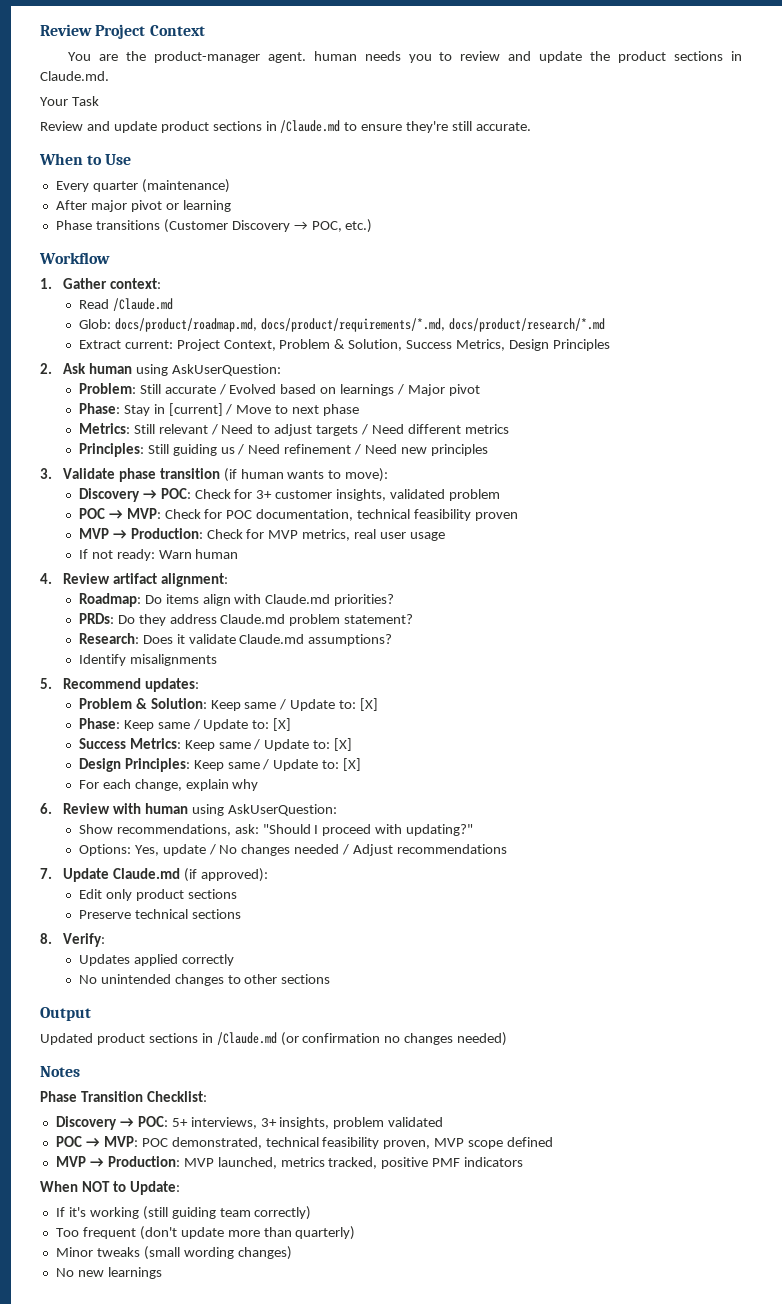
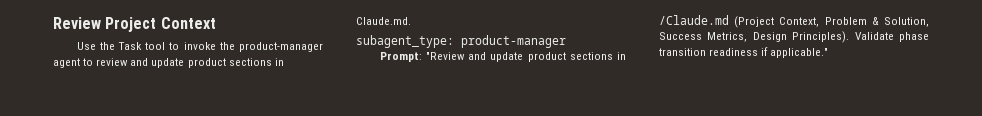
- You are the product-manager agent. human needs you to review and update the product sections in Claude.md.
+ Use the Task tool to invoke the product-manager agent to review and update product sections in Claude.md.
- Your Task
- Review and update product sections in /Claude.md to ensure they're still accurate.
- When to Use
- Every quarter (maintenance)
- After major pivot or learning
- Phase transitions (Customer Discovery → POC, etc.)
- Workflow
- 1. Gather context:
- Read /Claude.md
- Glob: docs/product/roadmap.md, docs/product/requirements/*.md, docs/product/research/*.md
- Extract current: Project Context, Problem & Solution, Success Metrics, Design Principles
- 2. Ask human using AskUserQuestion:
- Problem: Still accurate / Evolved based on learnings / Major pivot
- Phase: Stay in [current] / Move to next phase
- Metrics: Still relevant / Need to adjust targets / Need different metrics
- Principles: Still guiding us / Need refinement / Need new principles
- 3. Validate phase transition (if human wants to move):
- Discovery → POC: Check for 3+ customer insights, validated problem
- POC → MVP: Check for POC documentation, technical feasibility proven
- MVP → Production: Check for MVP metrics, real user usage
- If not ready: Warn human
- 4. Review artifact alignment:
- Roadmap: Do items align with Claude.md priorities?
- PRDs: Do they address Claude.md problem statement?
- Research: Does it validate Claude.md assumptions?
- Identify misalignments
- 5. Recommend updates:
- Problem & Solution: Keep same / Update to: [X]
- Phase: Keep same / Update to: [X]
- Success Metrics: Keep same / Update to: [X]
- Design Principles: Keep same / Update to: [X]
- For each change, explain why
- 6. Review with human using AskUserQuestion:
- Show recommendations, ask: "Should I proceed with updating?"
- Options: Yes, update / No changes needed / Adjust recommendations
- 7. Update Claude.md (if approved):
- Edit only product sections
- Preserve technical sections
- 8. Verify:
- Updates applied correctly
- No unintended changes to other sections
- Output
- Updated product sections in /Claude.md (or confirmation no changes needed)
- Notes
- Phase Transition Checklist:
- Discovery → POC: 5+ interviews, 3+ insights, problem validated
- POC → MVP: POC demonstrated, technical feasibility proven, MVP scope defined
- MVP → Production: MVP launched, metrics tracked, positive PMF indicators
- When NOT to Update:
- If it's working (still guiding team correctly)
- Too frequent (don't update more than quarterly)
- Minor tweaks (small wording changes)
- No new learnings
+ subagent_type: product-manager
+ Prompt: "Review and update product sections in /Claude.md (Project Context, Problem & Solution, Success Metrics, Design Principles). Validate phase transition readiness if applicable."

